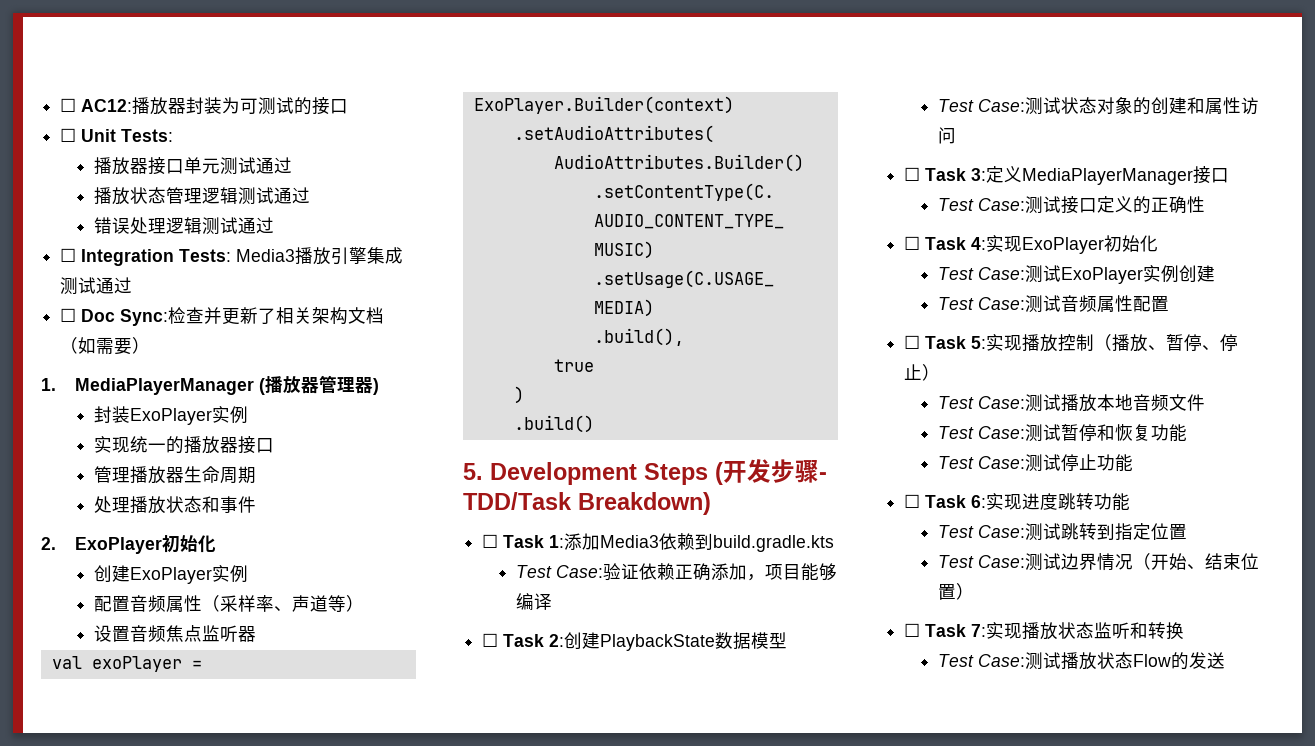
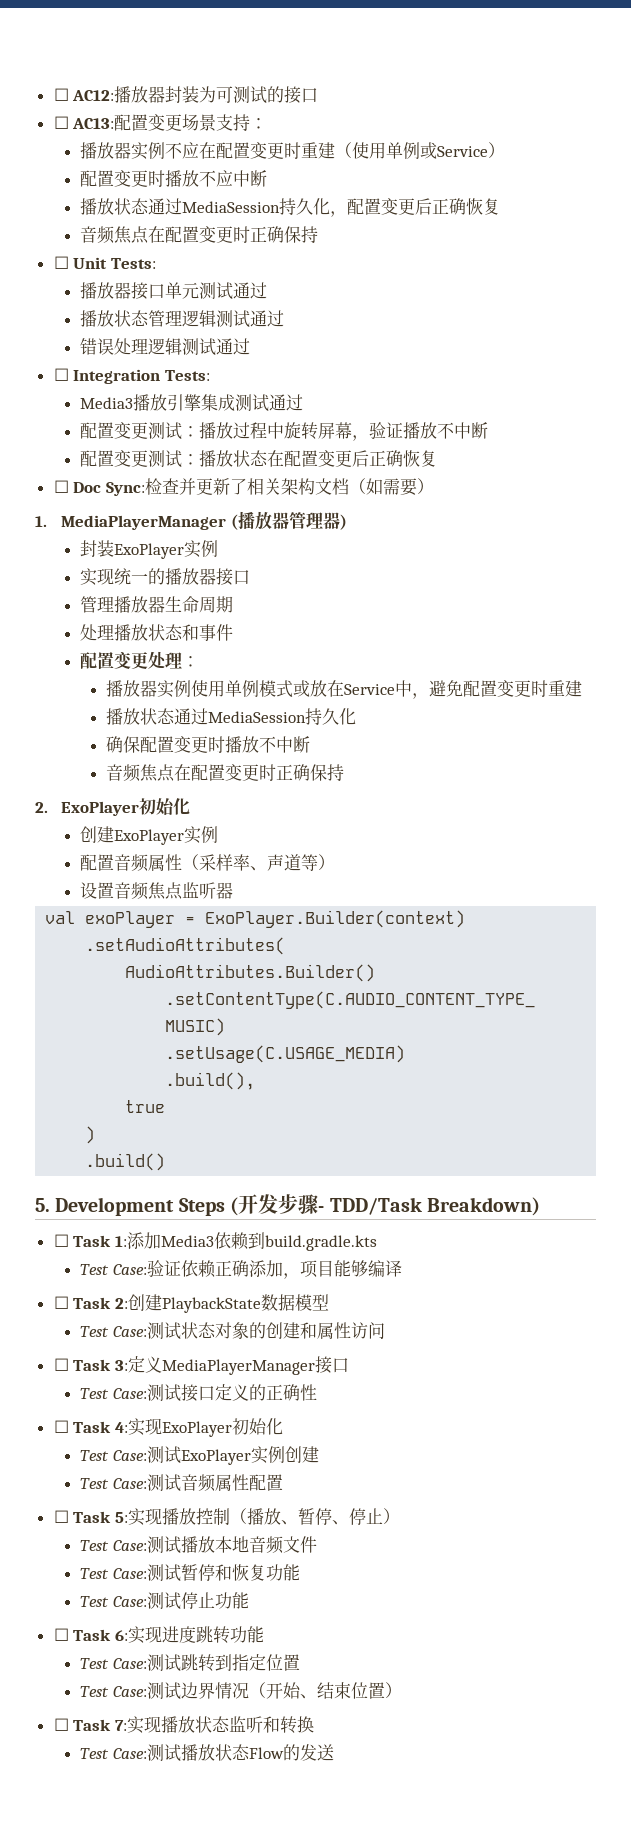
+ ☐ AC13:配置变更场景支持：
+ 播放器实例不应在配置变更时重建（使用单例或Service）
+ 配置变更时播放不应中断
+ 播放状态通过MediaSession持久化，配置变更后正确恢复
+ 音频焦点在配置变更时正确保持
- ☐ Integration Tests: Media3播放引擎集成测试通过
+ ☐ Integration Tests:
+ Media3播放引擎集成测试通过
+ 配置变更测试：播放过程中旋转屏幕，验证播放不中断
+ 配置变更测试：播放状态在配置变更后正确恢复
+ 配置变更处理：
+ 播放器实例使用单例模式或放在Service中，避免配置变更时重建
+ 播放状态通过MediaSession持久化
+ 确保配置变更时播放不中断
+ 音频焦点在配置变更时正确保持

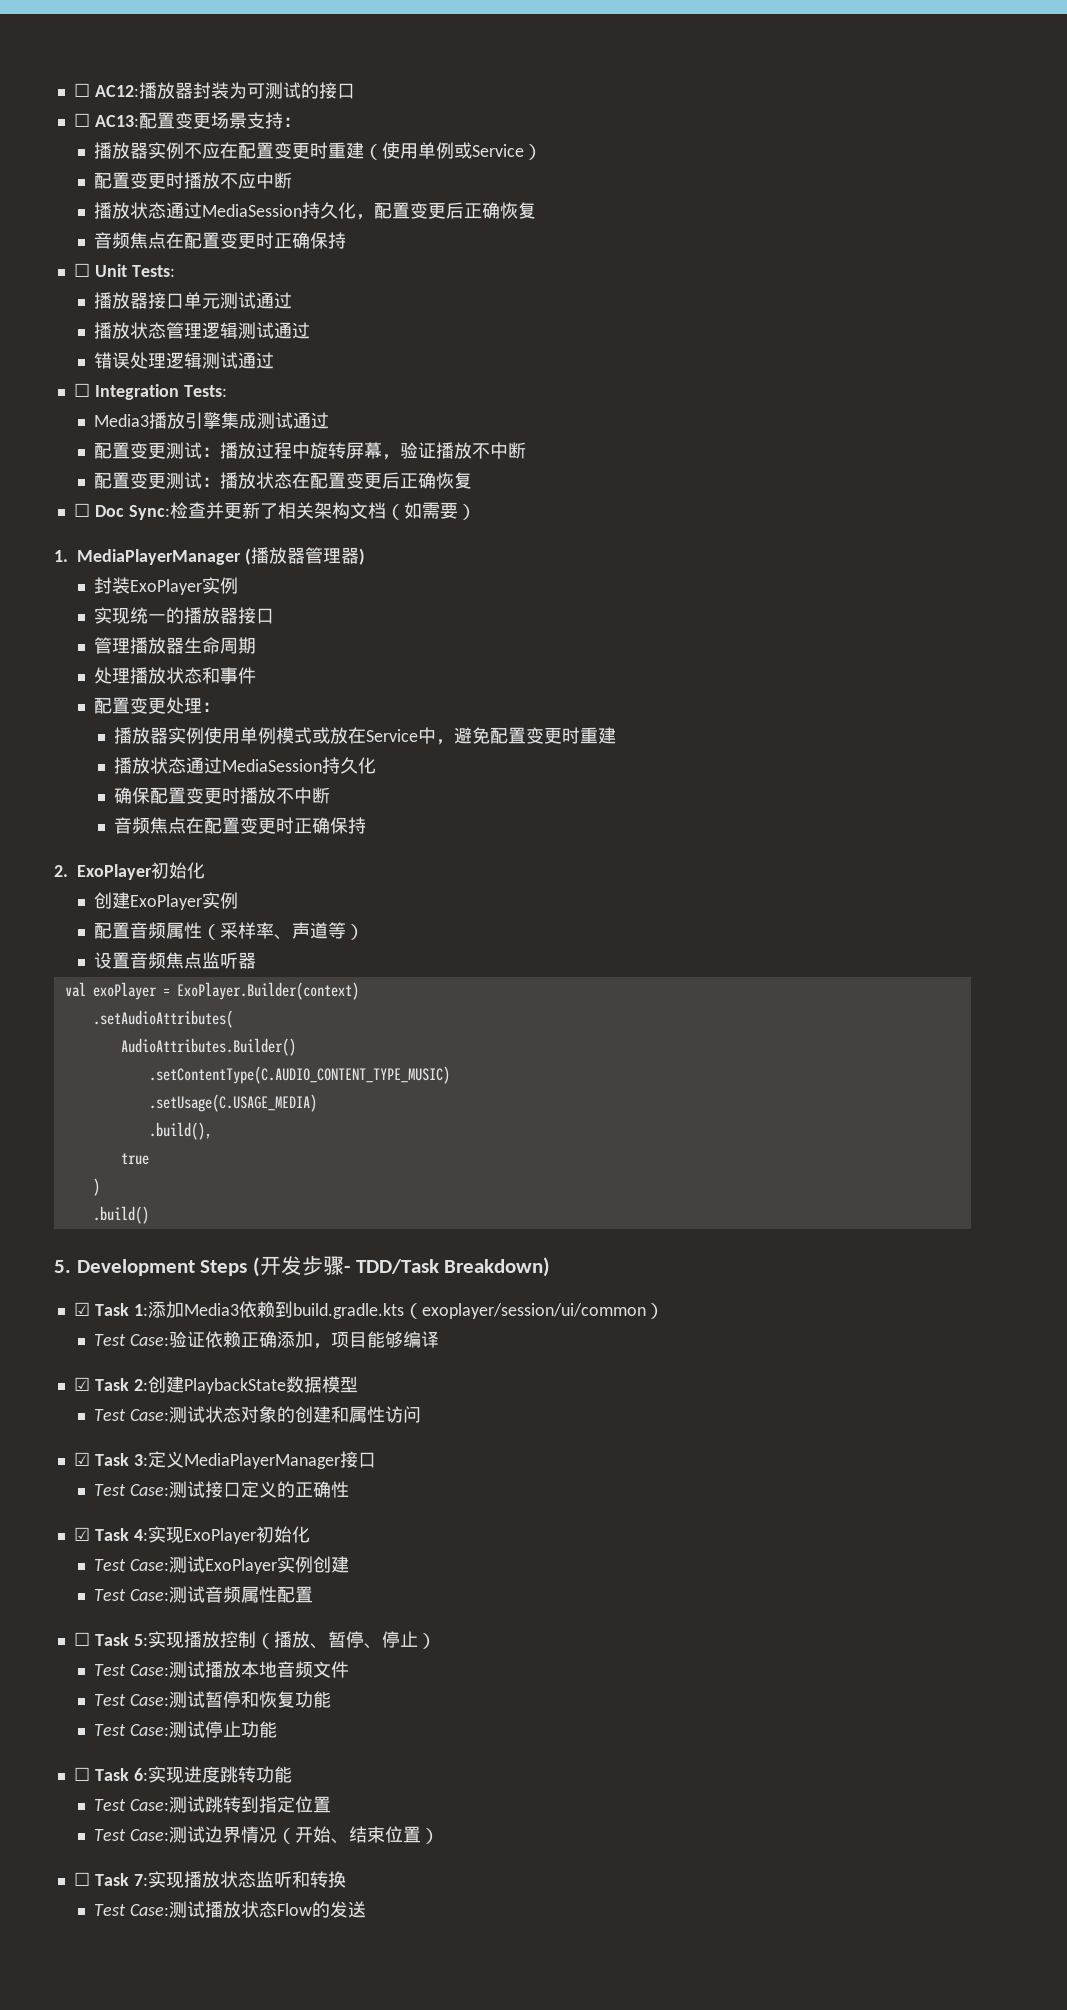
- ☐ Task 1:添加Media3依赖到build.gradle.kts
+ ☑ Task 1:添加Media3依赖到build.gradle.kts（exoplayer/session/ui/common）
- ☐ Task 2:创建PlaybackState数据模型
+ ☑ Task 2:创建PlaybackState数据模型
- ☐ Task 3:定义MediaPlayerManager接口
+ ☑ Task 3:定义MediaPlayerManager接口
- ☐ Task 4:实现ExoPlayer初始化
+ ☑ Task 4:实现ExoPlayer初始化

